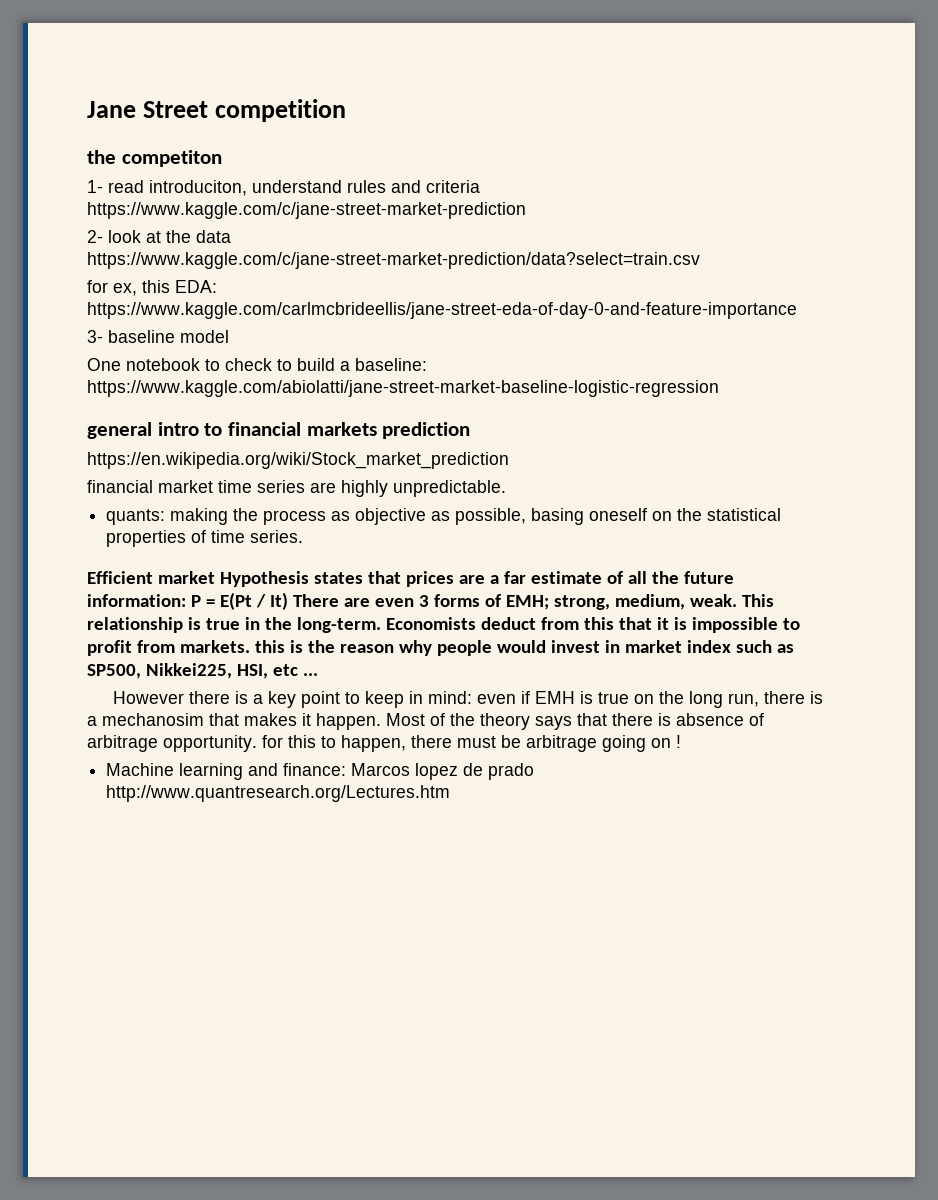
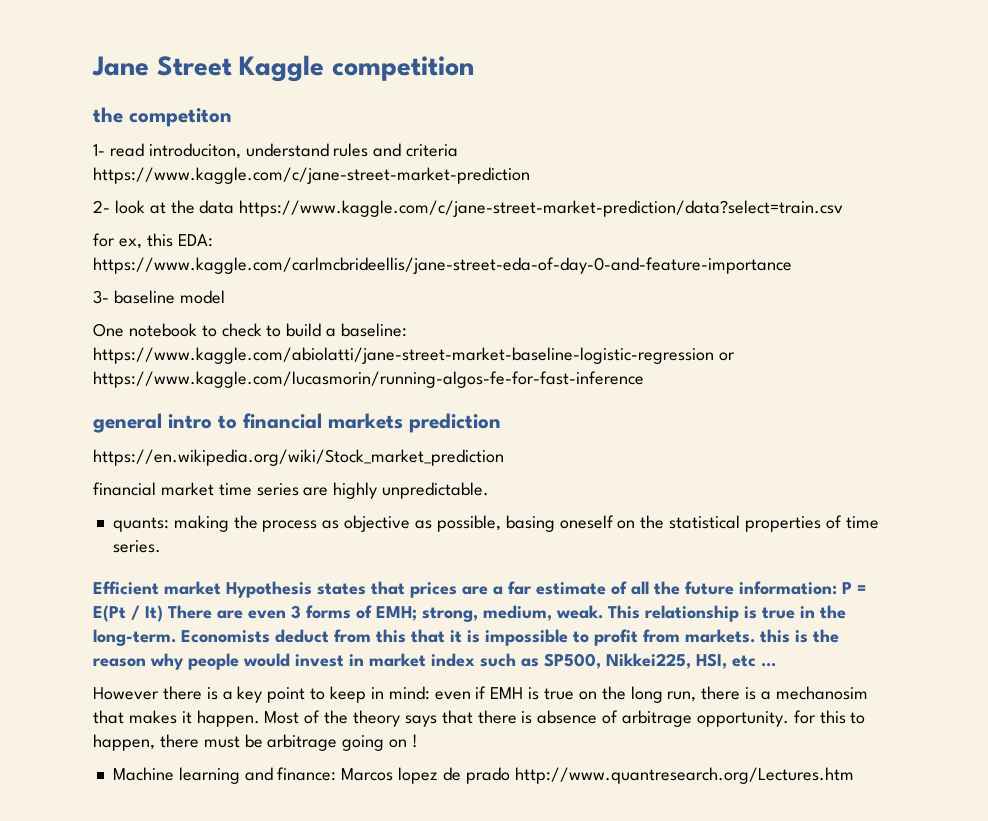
- Jane Street competition
+ Jane Street Kaggle competition
- One notebook to check to build a baseline: https://www.kaggle.com/abiolatti/jane-street-market-baseline-logistic-regression
+ One notebook to check to build a baseline: https://www.kaggle.com/abiolatti/jane-street-market-baseline-logistic-regression or https://www.kaggle.com/lucasmorin/running-algos-fe-for-fast-inference

